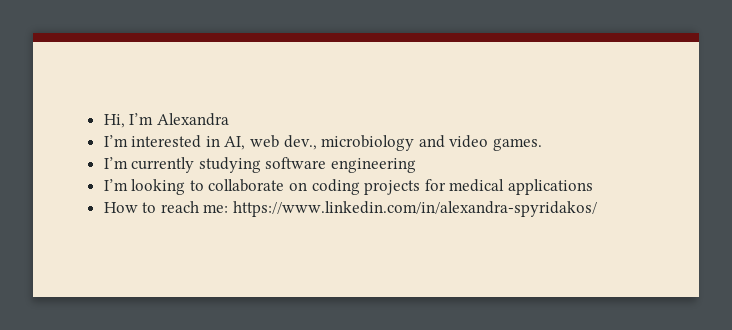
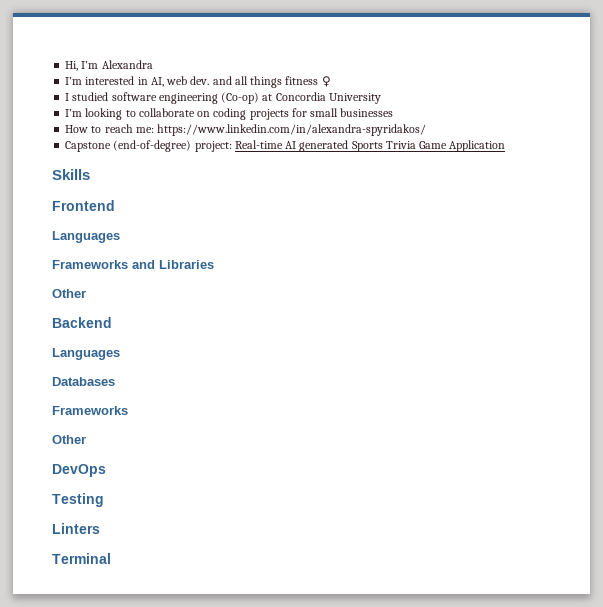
- I’m interested in AI, web dev., microbiology and video games.
- I’m currently studying software engineering
+ I’m interested in AI, web dev. and all things fitness ♀
+ I studied software engineering (Co-op) at Concordia University
- I’m looking to collaborate on coding projects for medical applications
+ I’m looking to collaborate on coding projects for small businesses
+ Capstone (end-of-degree) project: Real-time AI generated Sports Trivia Game Application
+ Skills
+ Frontend
+ Languages
+ Frameworks and Libraries
+ Other
+ Backend
+ Languages
+ Databases
+ Frameworks
+ Other
+ DevOps
+ Testing
+ Linters
+ Terminal

